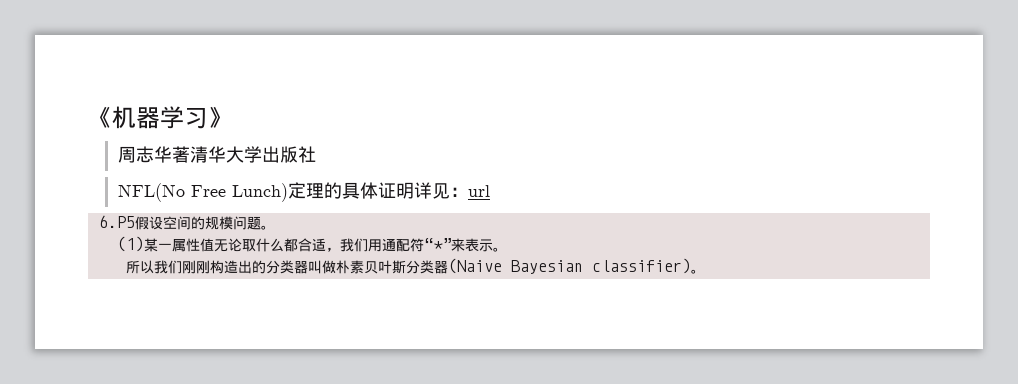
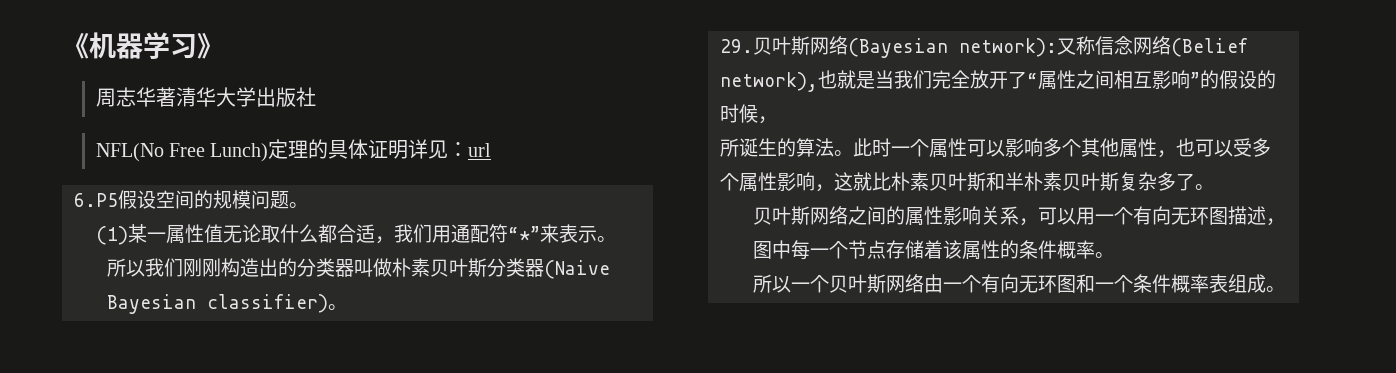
+ 29.贝叶斯网络(Bayesian network):又称信念网络(Belief network),也就是当我们完全放开了“属性之间相互影响”的假设的时候，
+ 所诞生的算法。此时一个属性可以影响多个其他属性，也可以受多个属性影响，这就比朴素贝叶斯和半朴素贝叶斯复杂多了。
+ 贝叶斯网络之间的属性影响关系，可以用一个有向无环图描述，图中每一个节点存储着该属性的条件概率。
+ 所以一个贝叶斯网络由一个有向无环图和一个条件概率表组成。

